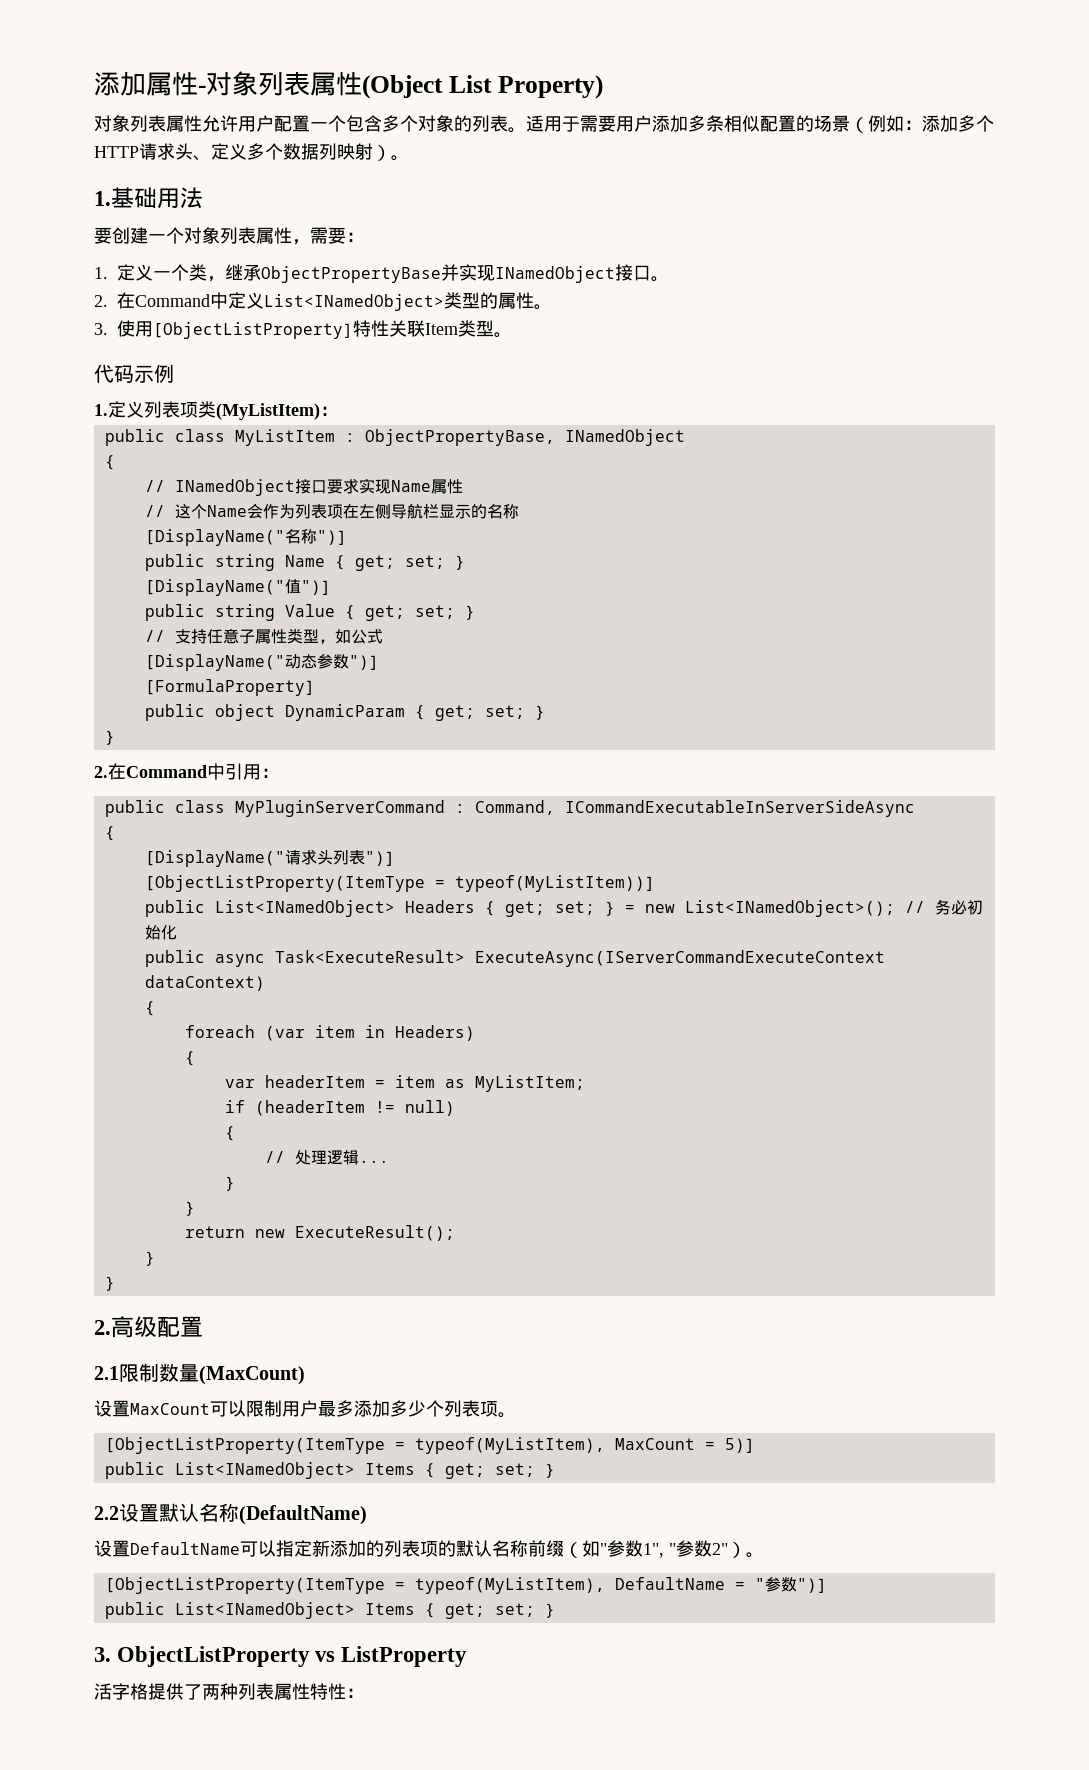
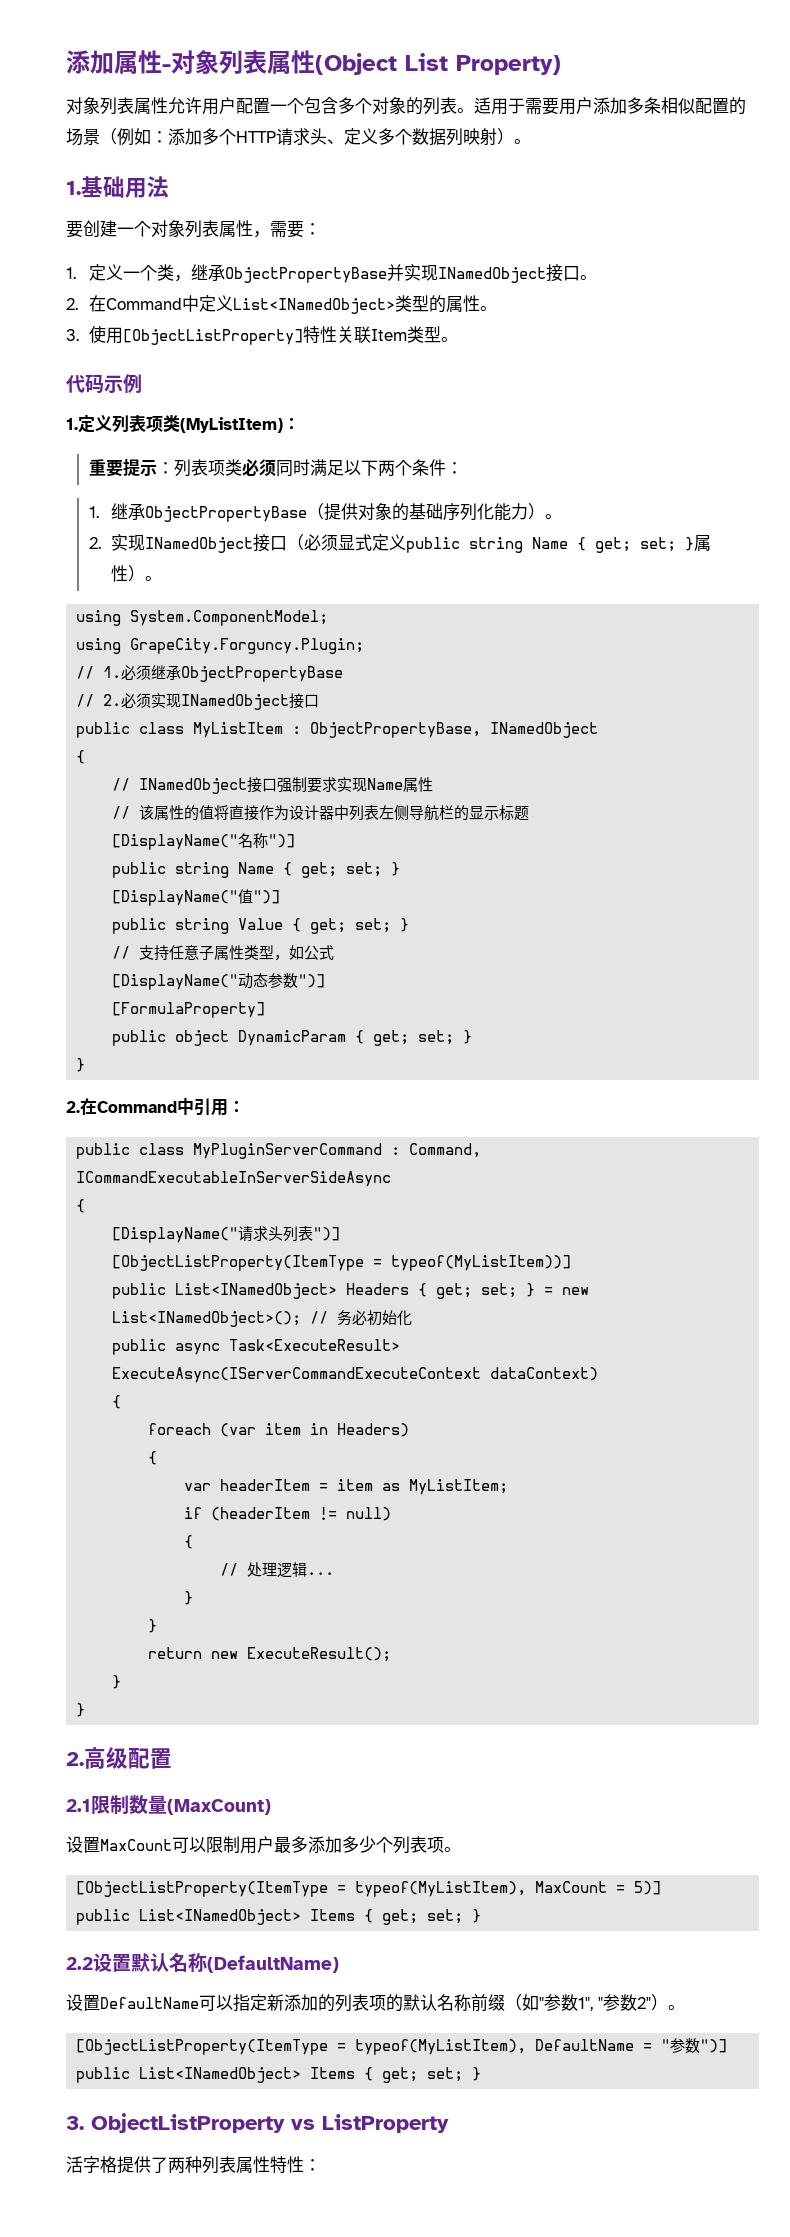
+ 重要提示：列表项类必须同时满足以下两个条件：
+ 1.继承ObjectPropertyBase（提供对象的基础序列化能力）。
+ 2.实现INamedObject接口（必须显式定义public string Name { get; set; }属性）。
+ using System.ComponentModel;
+ using GrapeCity.Forguncy.Plugin;
+ // 1.必须继承ObjectPropertyBase
+ // 2.必须实现INamedObject接口
- // INamedObject接口要求实现Name属性
+ // INamedObject接口强制要求实现Name属性
- // 这个Name会作为列表项在左侧导航栏显示的名称
+ // 该属性的值将直接作为设计器中列表左侧导航栏的显示标题

